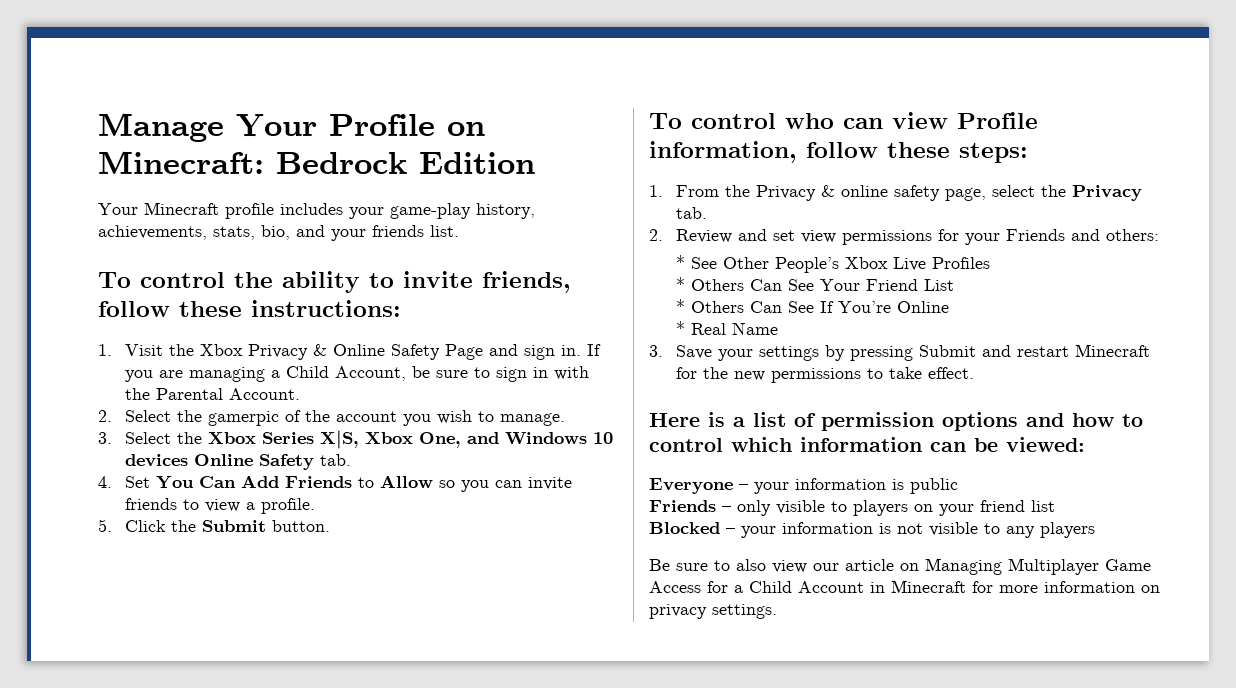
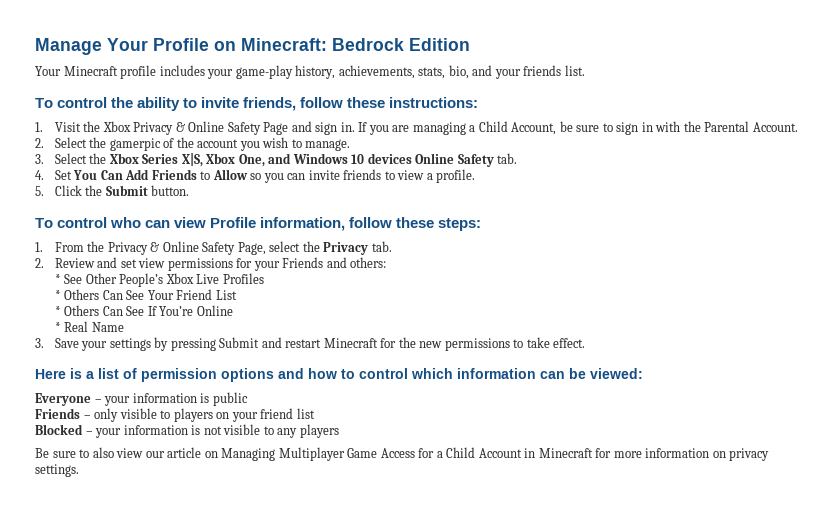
- 1. From the Privacy & online safety page, select the Privacy tab.
+ 1. From the Privacy & Online Safety Page, select the Privacy tab.

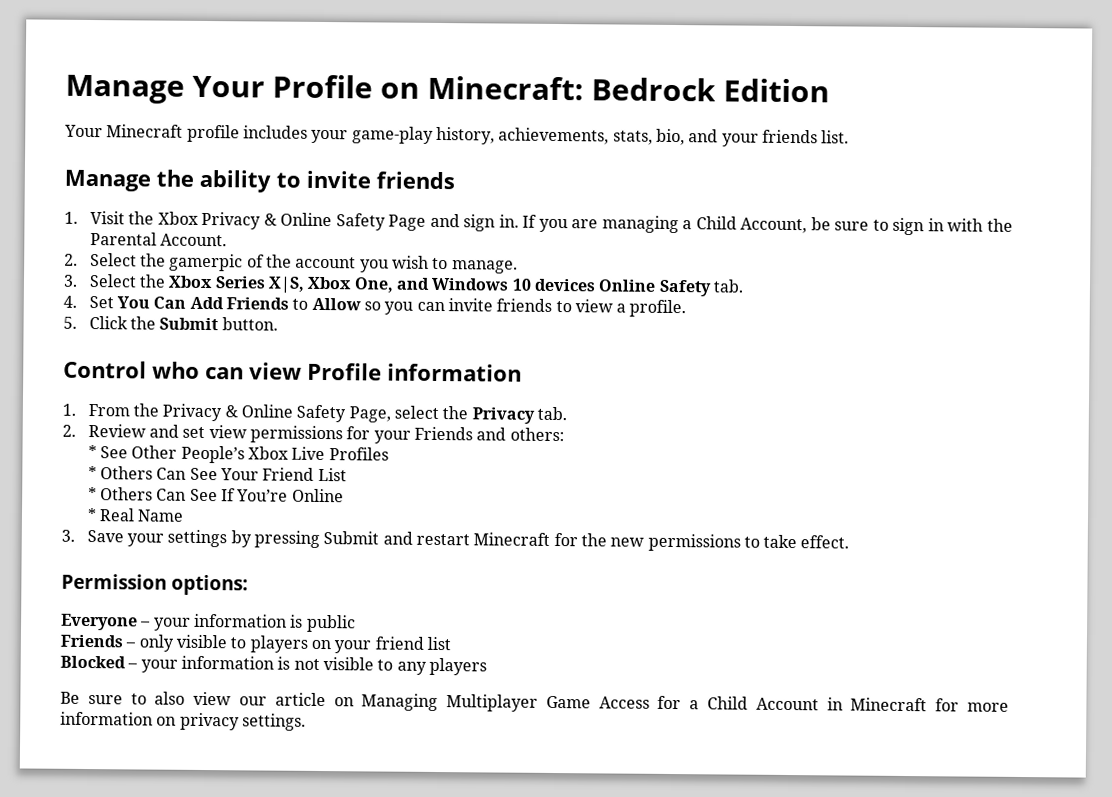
- To control the ability to invite friends, follow these instructions:
+ Manage the ability to invite friends
- To control who can view Profile information, follow these steps:
+ Control who can view Profile information
- Here is a list of permission options and how to control which information can be viewed:
+ Permission options:

